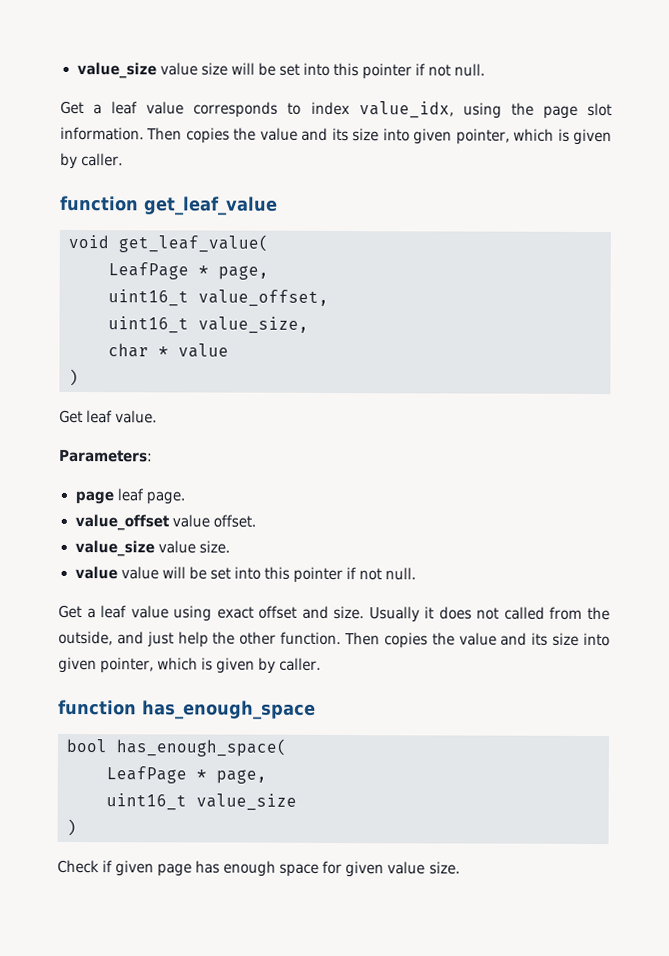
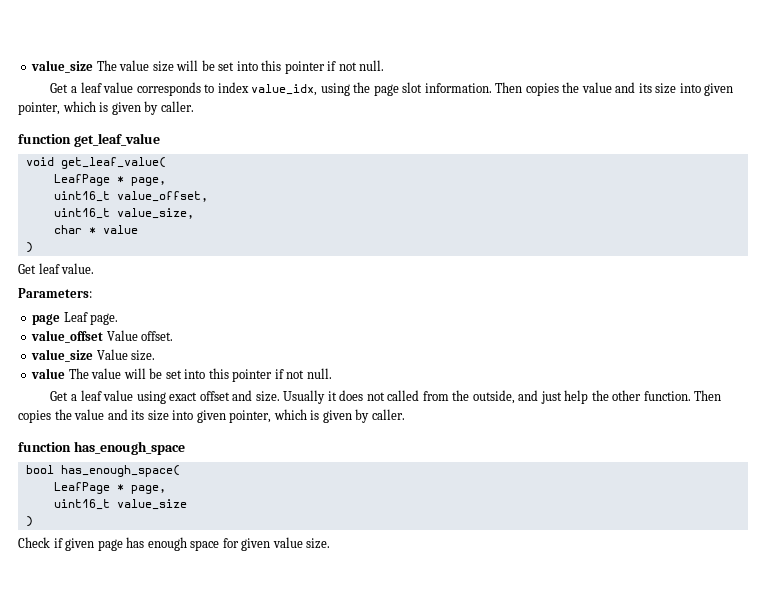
- value_size value size will be set into this pointer if not null.
+ value_size The value size will be set into this pointer if not null.
- page leaf page.
+ page Leaf page.
- value_offset value offset.
+ value_offset Value offset.
- value_size value size.
+ value_size Value size.
- value value will be set into this pointer if not null.
+ value The value will be set into this pointer if not null.

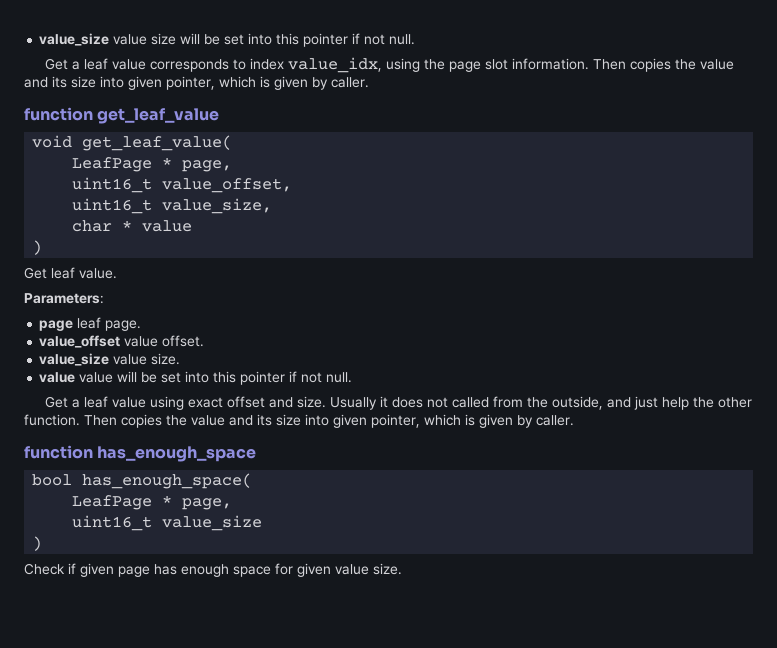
- value_size The value size will be set into this pointer if not null.
+ value_size value size will be set into this pointer if not null.
- page Leaf page.
+ page leaf page.
- value_offset Value offset.
+ value_offset value offset.
- value_size Value size.
+ value_size value size.
- value The value will be set into this pointer if not null.
+ value value will be set into this pointer if not null.

